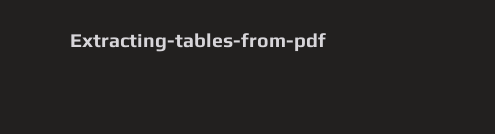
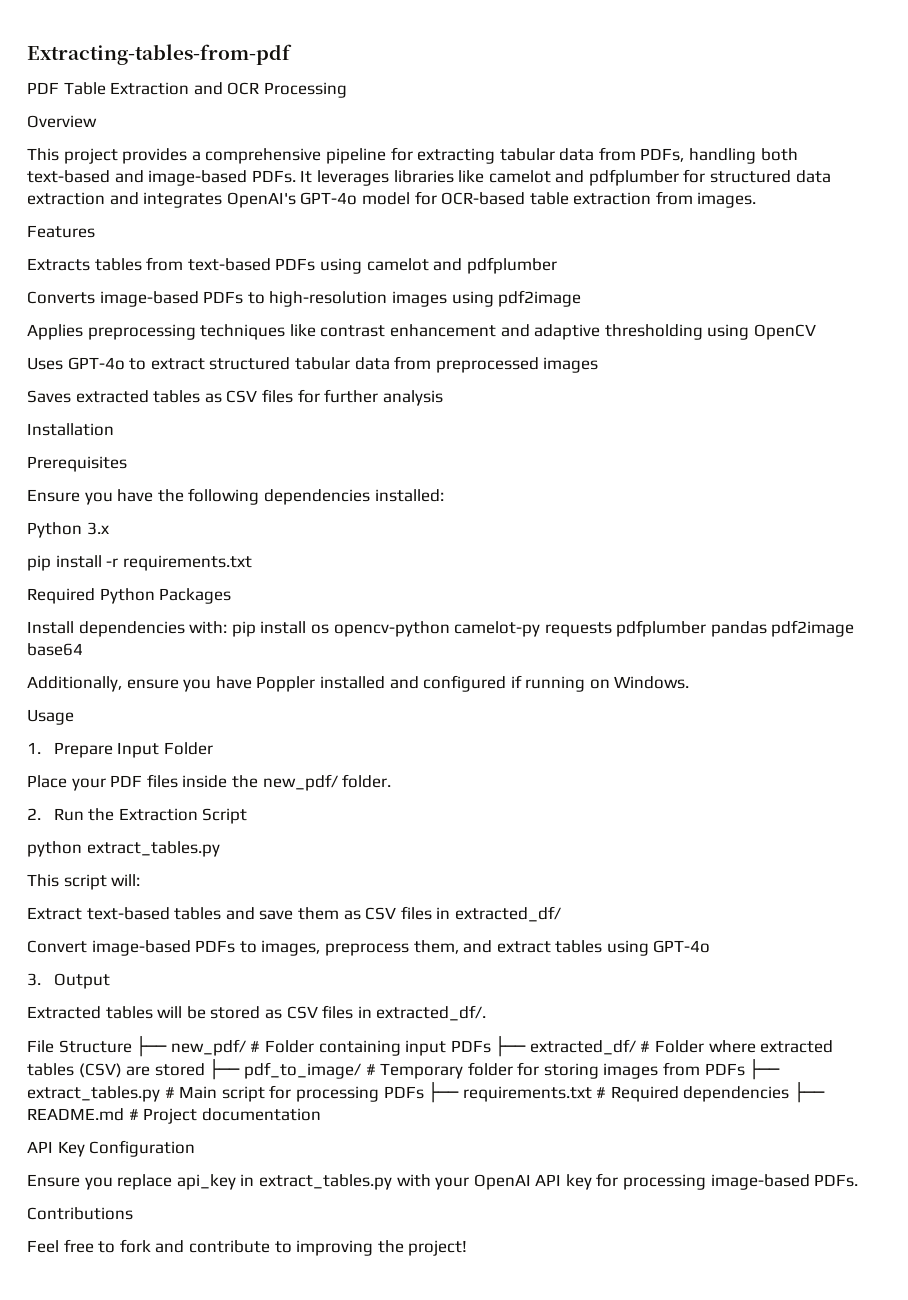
+ PDF Table Extraction and OCR Processing
+ Overview
+ This project provides a comprehensive pipeline for extracting tabular data from PDFs, handling both text-based and image-based PDFs. It leverages libraries like camelot and pdfplumber for structured data extraction and integrates OpenAI's GPT-4o model for OCR-based table extraction from images.
+ Features
+ Extracts tables from text-based PDFs using camelot and pdfplumber
+ Converts image-based PDFs to high-resolution images using pdf2image
+ Applies preprocessing techniques like contrast enhancement and adaptive thresholding using OpenCV
+ Uses GPT-4o to extract structured tabular data from preprocessed images
+ Saves extracted tables as CSV files for further analysis
+ Installation
+ Prerequisites
+ Ensure you have the following dependencies installed:
+ Python 3.x
+ pip install -r requirements.txt
+ Required Python Packages
+ Install dependencies with: pip install os opencv-python camelot-py requests pdfplumber pandas pdf2image base64
+ Additionally, ensure you have Poppler installed and configured if running on Windows.
+ Usage
+ 1. Prepare Input Folder
+ Place your PDF files inside the new_pdf/ folder.
+ 2. Run the Extraction Script
+ python extract_tables.py
+ This script will:
+ Extract text-based tables and save them as CSV files in extracted_df/
+ Convert image-based PDFs to images, preprocess them, and extract tables using GPT-4o
+ 3. Output
+ Extracted tables will be stored as CSV files in extracted_df/.
+ File Structure ├── new_pdf/ # Folder containing input PDFs ├── extracted_df/ # Folder where extracted tables (CSV) are stored ├── pdf_to_image/ # Temporary folder for storing images from PDFs ├── extract_tables.py # Main script for processing PDFs ├── requirements.txt # Required dependencies ├── README.md # Project documentation
+ API Key Configuration
+ Ensure you replace api_key in extract_tables.py with your OpenAI API key for processing image-based PDFs.
+ Contributions
+ Feel free to fork and contribute to improving the project!

